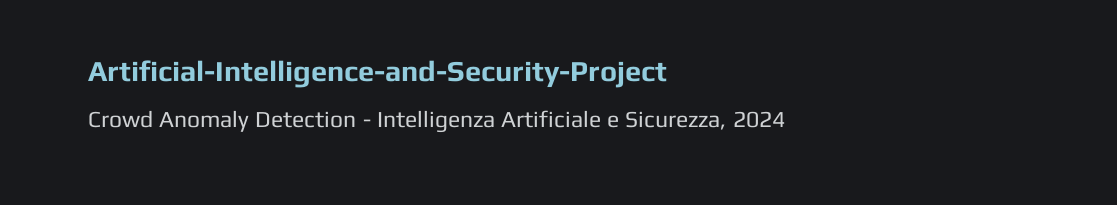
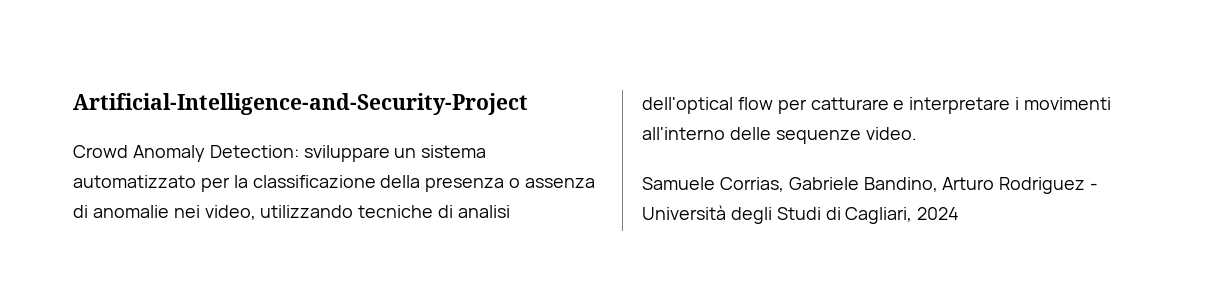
- Crowd Anomaly Detection - Intelligenza Artificiale e Sicurezza, 2024
+ Crowd Anomaly Detection: sviluppare un sistema automatizzato per la classificazione della presenza o assenza di anomalie nei video, utilizzando tecniche di analisi dell'optical flow per catturare e interpretare i movimenti all'interno delle sequenze video.
+ Samuele Corrias, Gabriele Bandino, Arturo Rodriguez - Università degli Studi di Cagliari, 2024

